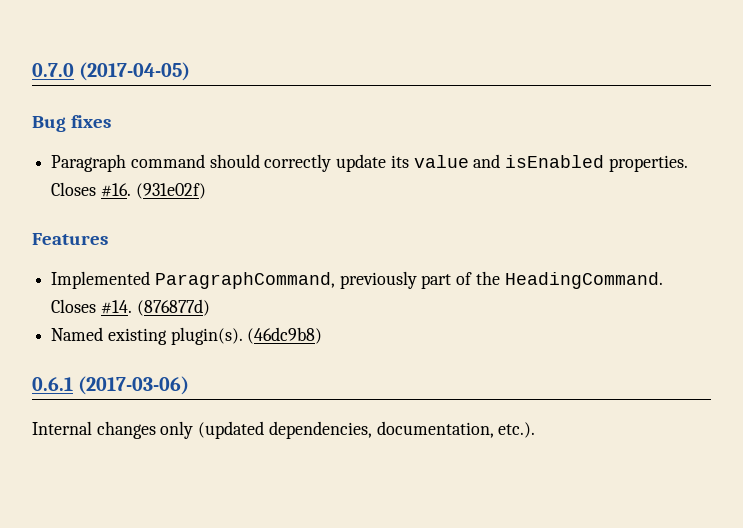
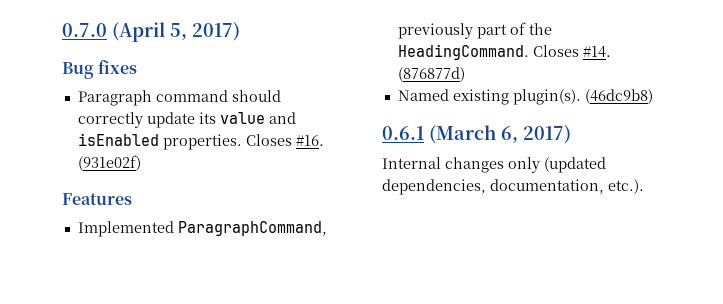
- 0.7.0 (2017-04-05)
+ 0.7.0 (April 5, 2017)
- 0.6.1 (2017-03-06)
+ 0.6.1 (March 6, 2017)

